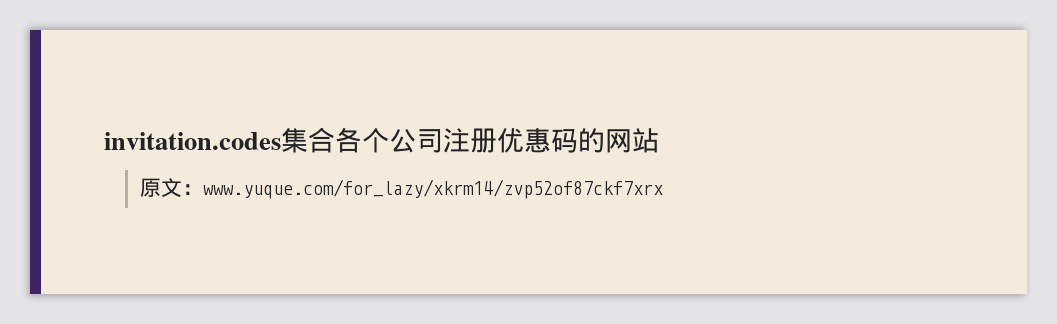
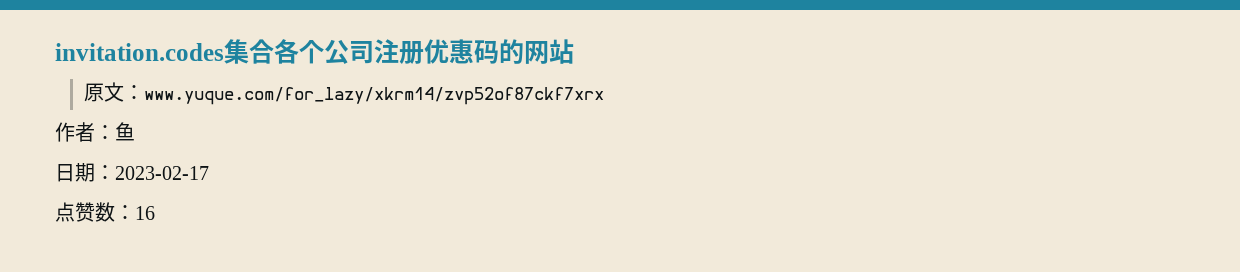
+ 作者：鱼
+ 日期：2023-02-17
+ 点赞数：16

